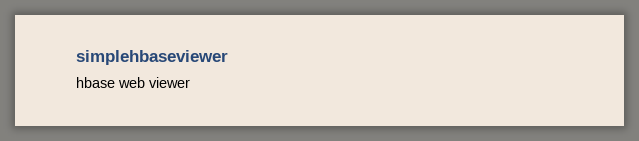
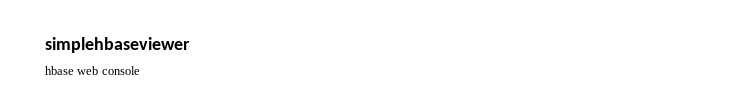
- hbase web viewer
+ hbase web console

